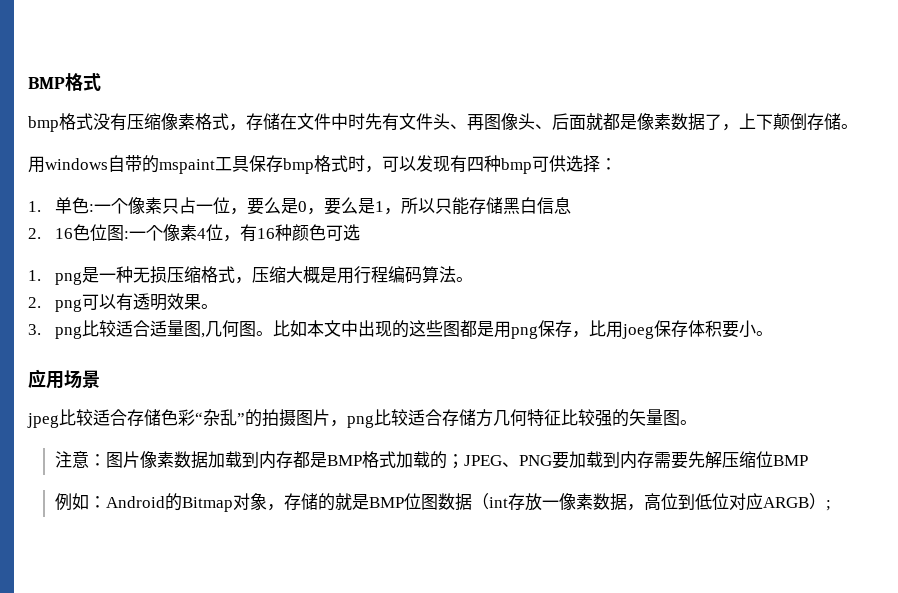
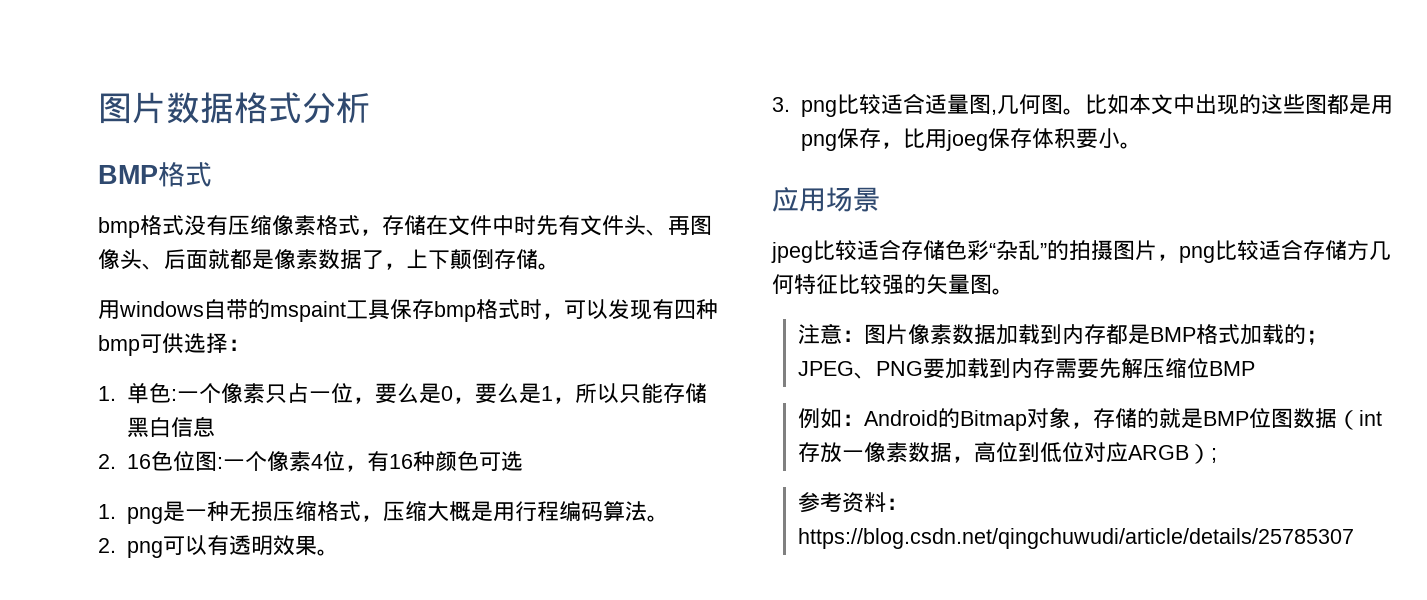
+ 图片数据格式分析
+ 参考资料：https://blog.csdn.net/qingchuwudi/article/details/25785307

